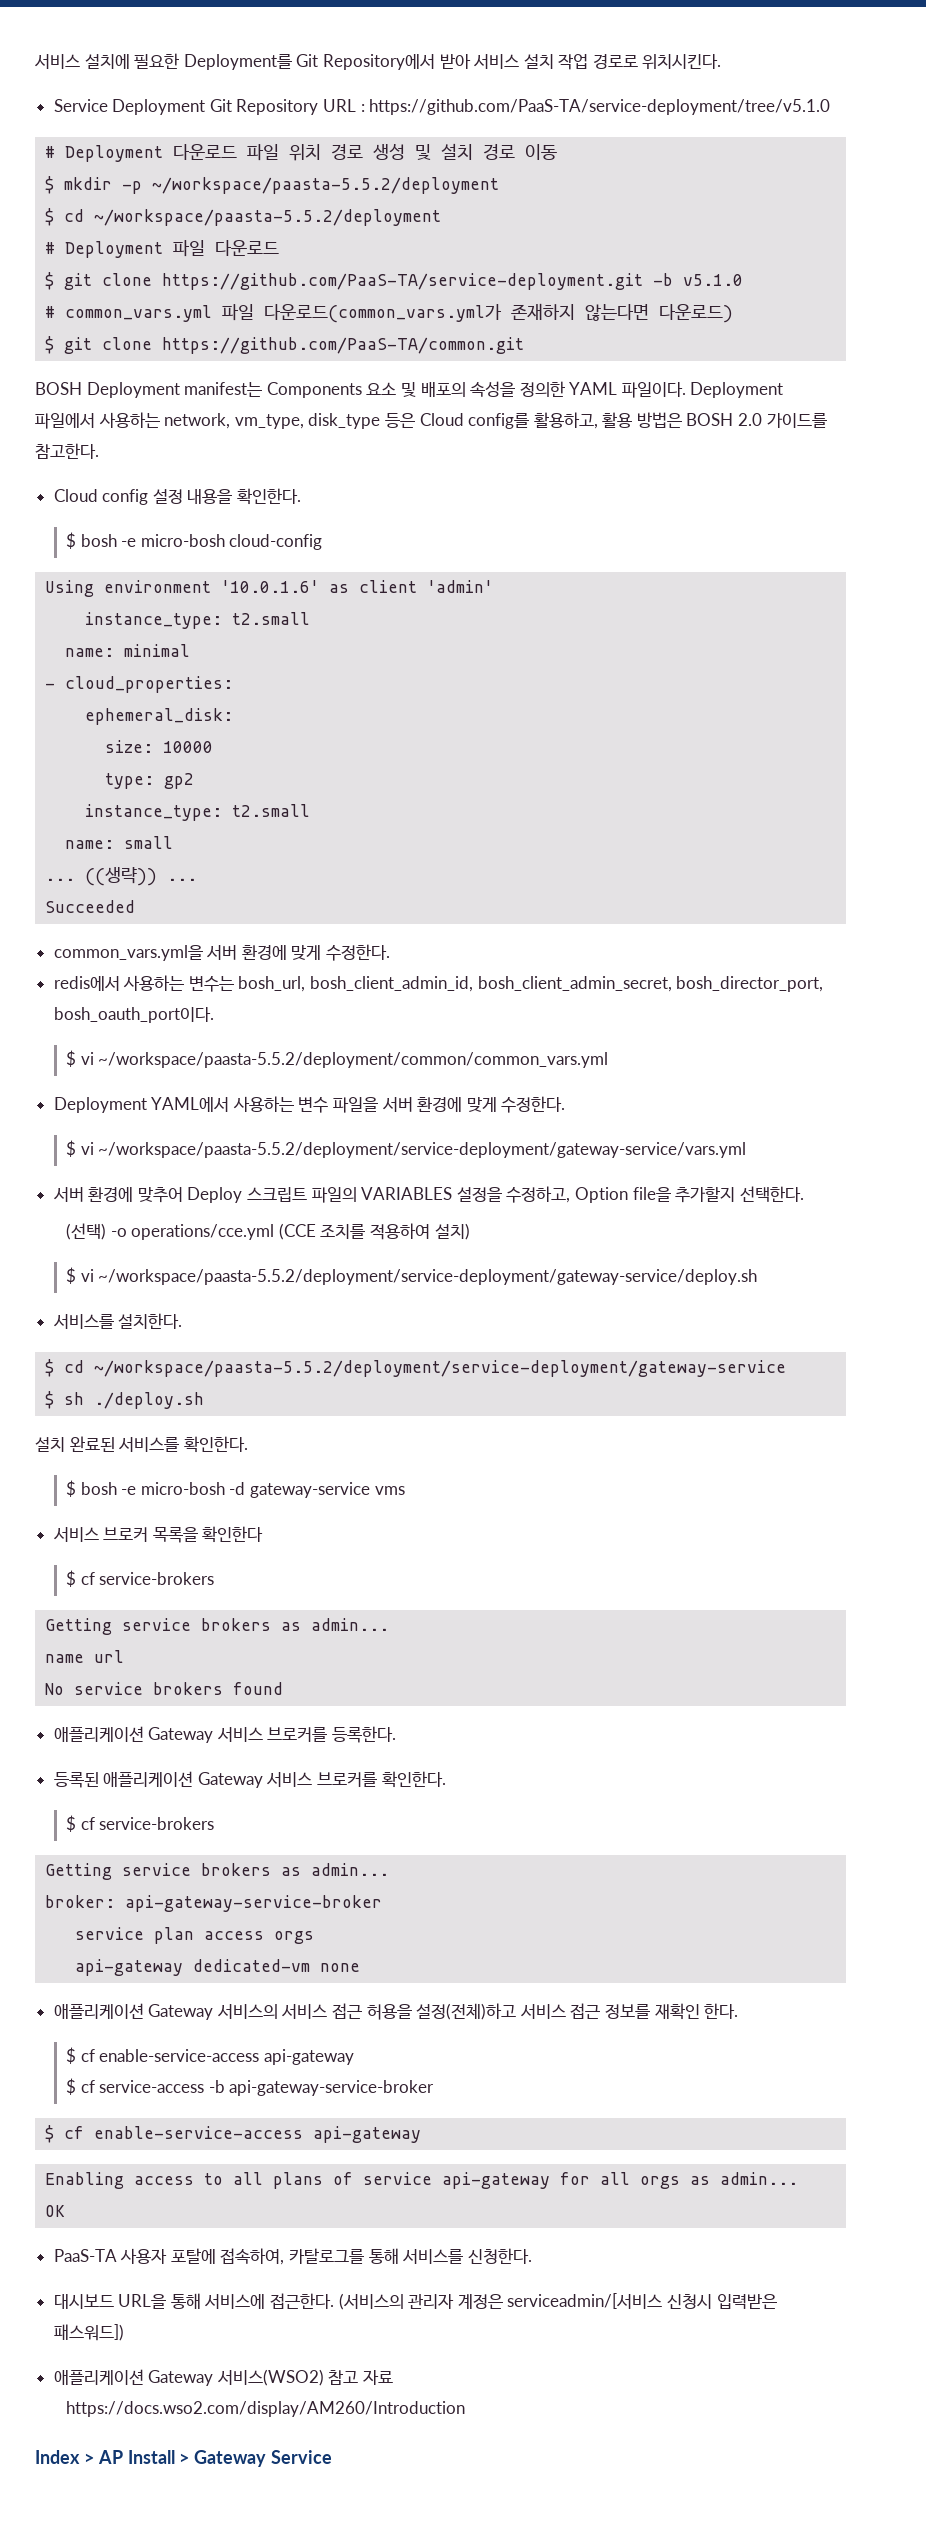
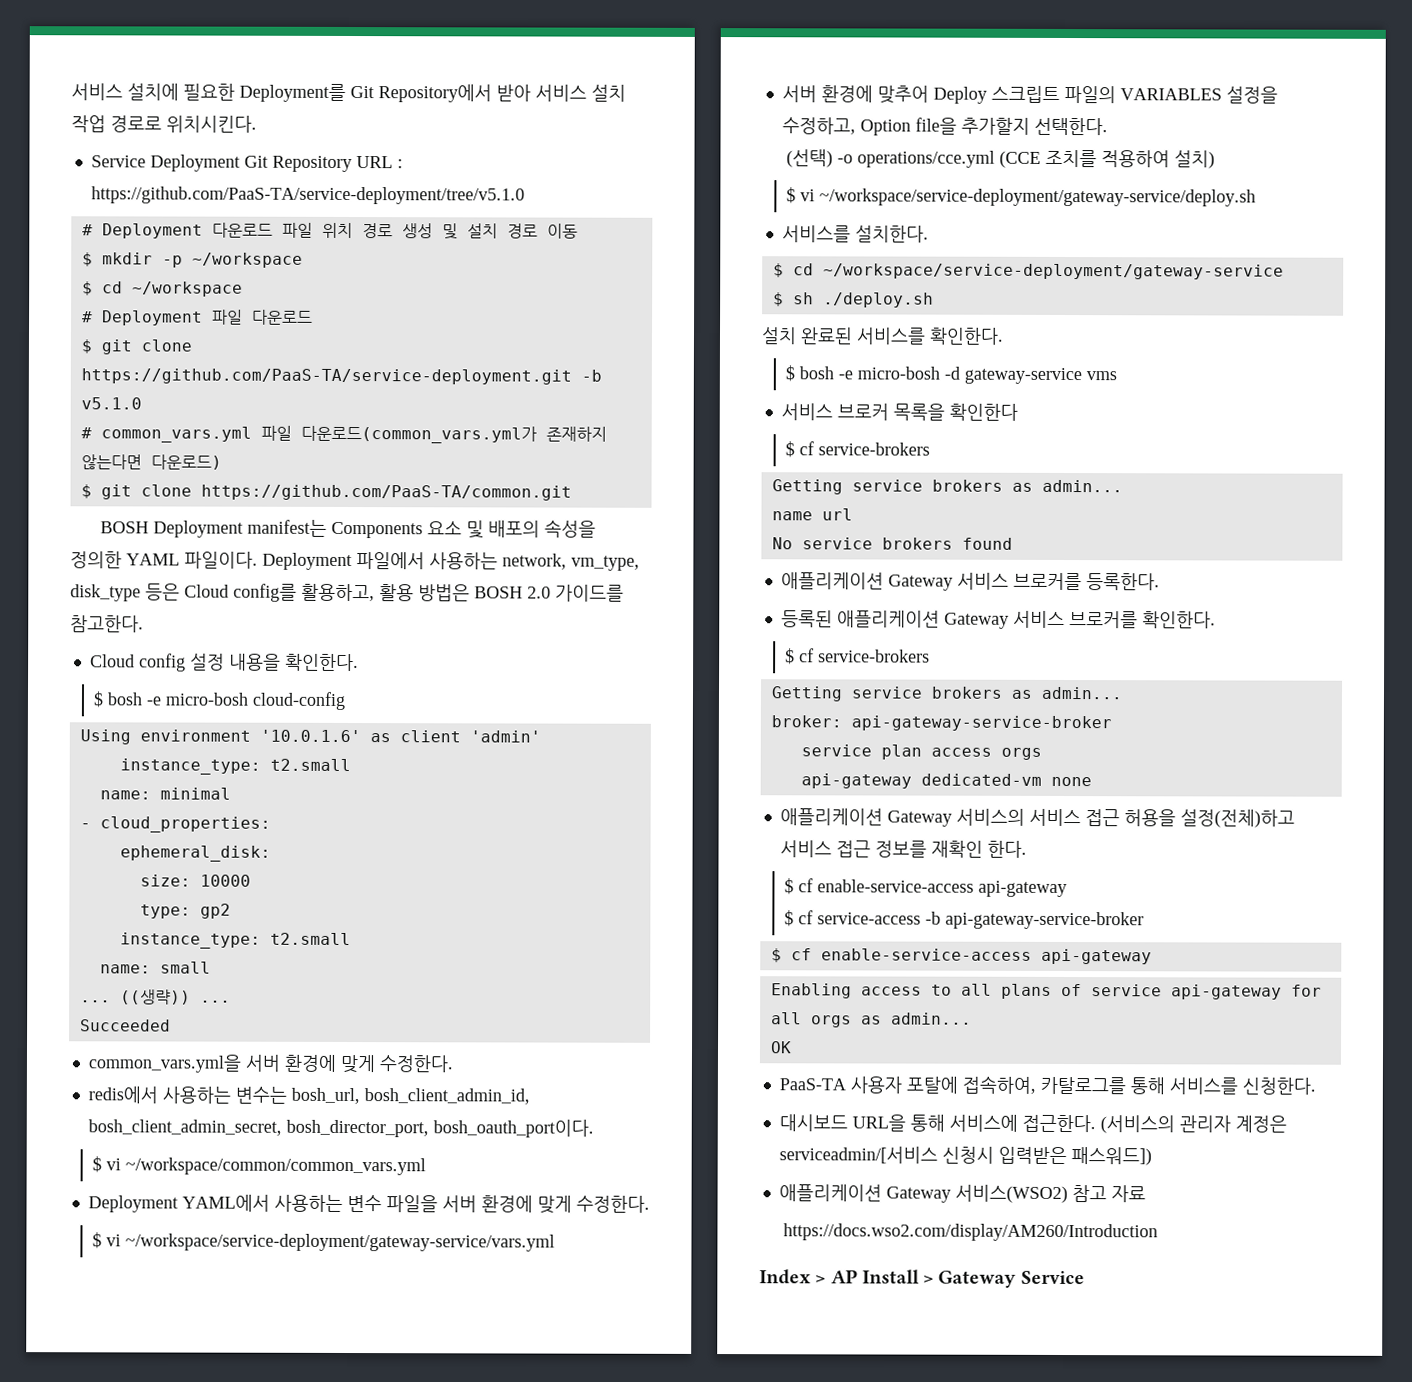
- $ mkdir -p ~/workspace/paasta-5.5.2/deployment
- $ cd ~/workspace/paasta-5.5.2/deployment
+ $ mkdir -p ~/workspace
+ $ cd ~/workspace
- $ vi ~/workspace/paasta-5.5.2/deployment/common/common_vars.yml
+ $ vi ~/workspace/common/common_vars.yml
- $ vi ~/workspace/paasta-5.5.2/deployment/service-deployment/gateway-service/vars.yml
+ $ vi ~/workspace/service-deployment/gateway-service/vars.yml
- $ vi ~/workspace/paasta-5.5.2/deployment/service-deployment/gateway-service/deploy.sh
+ $ vi ~/workspace/service-deployment/gateway-service/deploy.sh
- $ cd ~/workspace/paasta-5.5.2/deployment/service-deployment/gateway-service
+ $ cd ~/workspace/service-deployment/gateway-service

